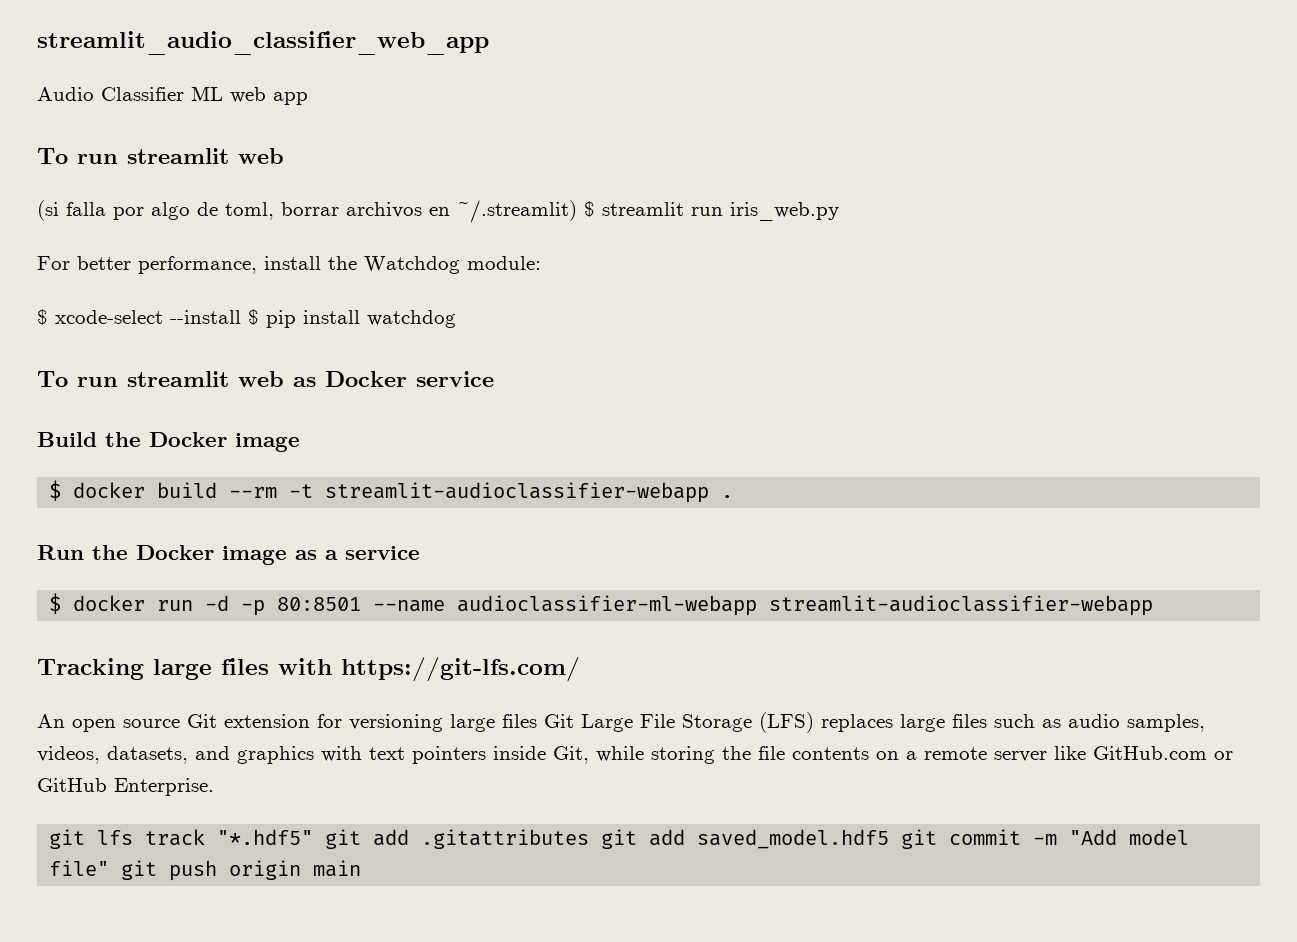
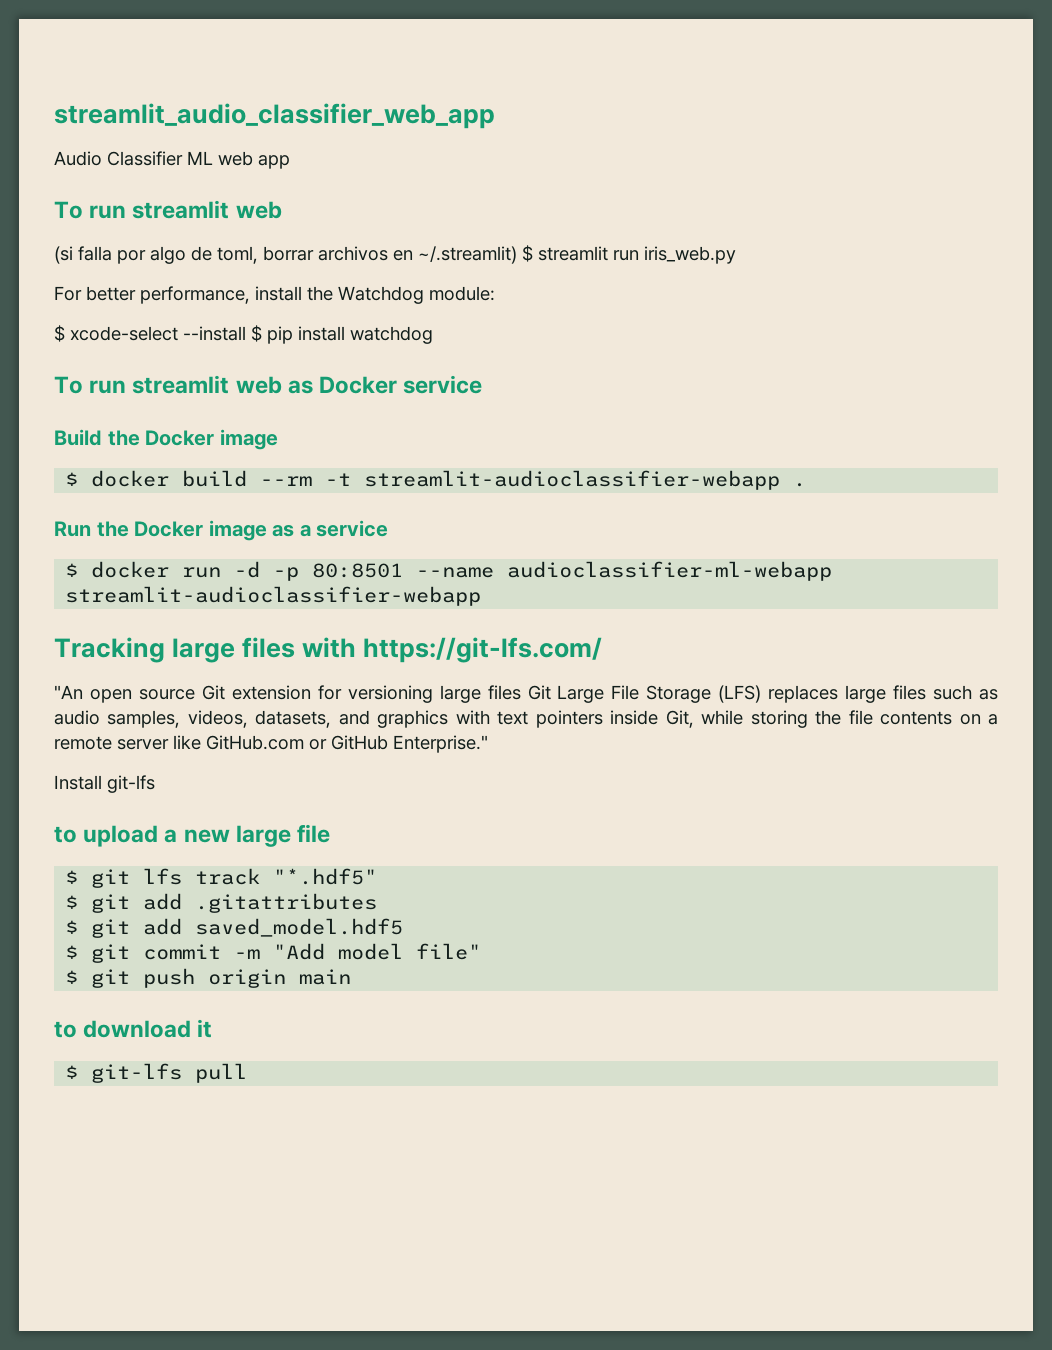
- An open source Git extension for versioning large files Git Large File Storage (LFS) replaces large files such as audio samples, videos, datasets, and graphics with text pointers inside Git, while storing the file contents on a remote server like GitHub.com or GitHub Enterprise.
- git lfs track "*.hdf5" git add .gitattributes git add saved_model.hdf5 git commit -m "Add model file" git push origin main
+ "An open source Git extension for versioning large files Git Large File Storage (LFS) replaces large files such as audio samples, videos, datasets, and graphics with text pointers inside Git, while storing the file contents on a remote server like GitHub.com or GitHub Enterprise."
+ Install git-lfs
+ to upload a new large file
+ $ git lfs track "*.hdf5"
+ $ git add .gitattributes
+ $ git add saved_model.hdf5
+ $ git commit -m "Add model file"
+ $ git push origin main
+ to download it
+ $ git-lfs pull

